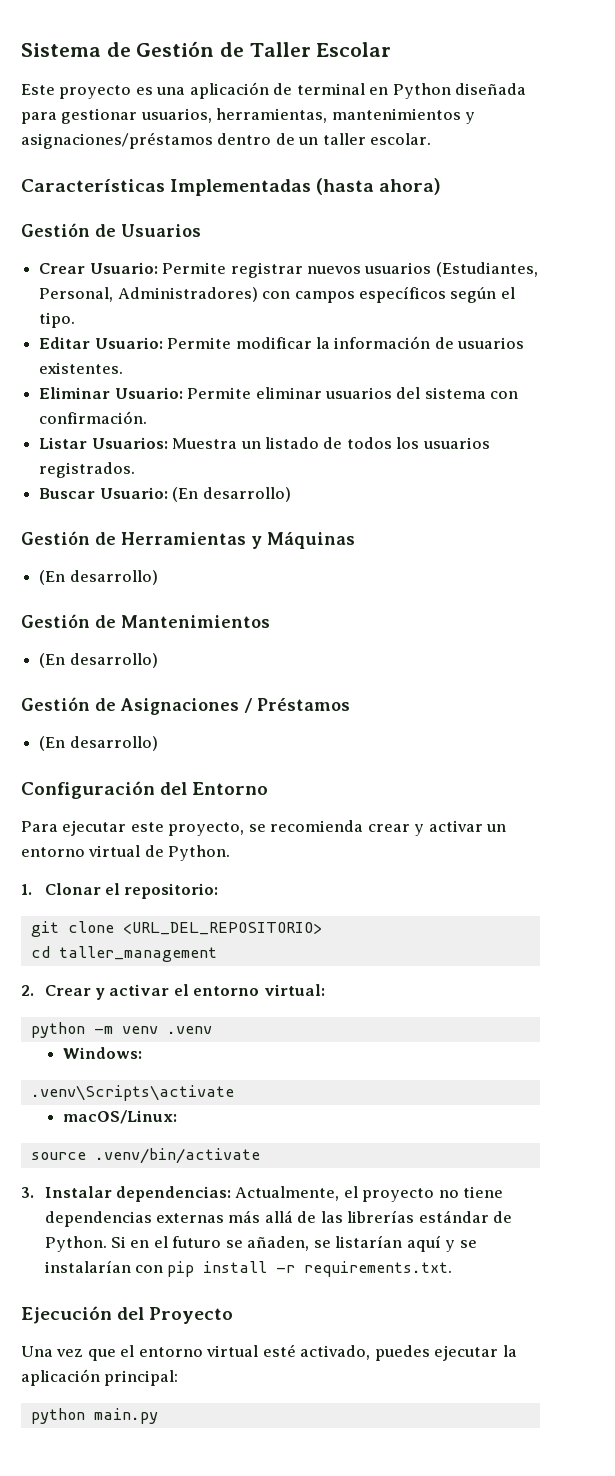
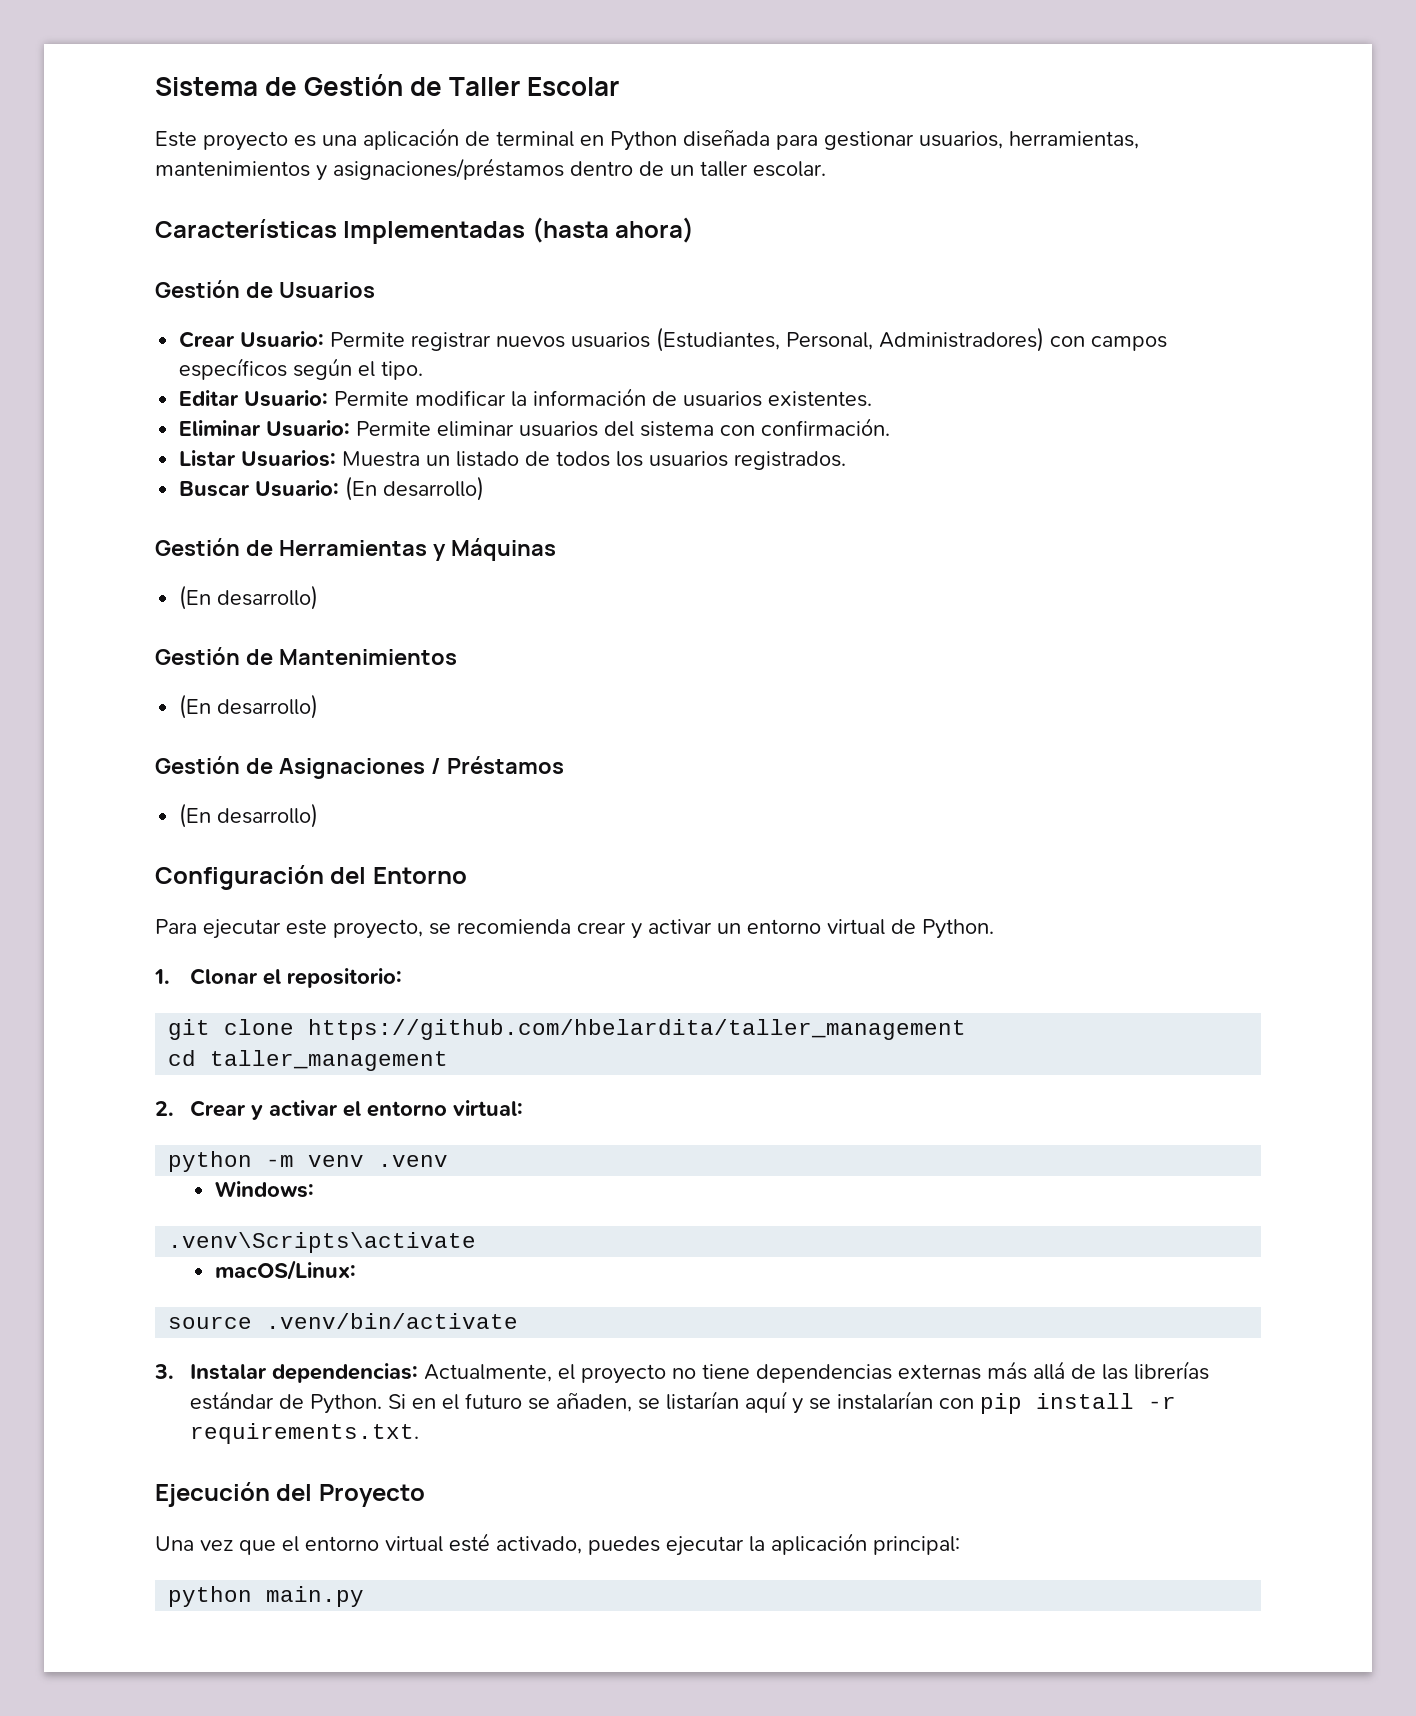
- git clone <URL_DEL_REPOSITORIO>
+ git clone https://github.com/hbelardita/taller_management

